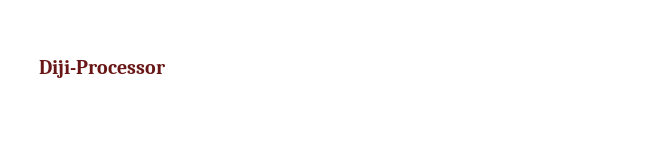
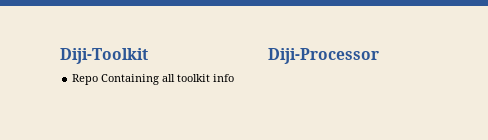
+ Diji-Toolkit
+ Repo Containing all toolkit info

